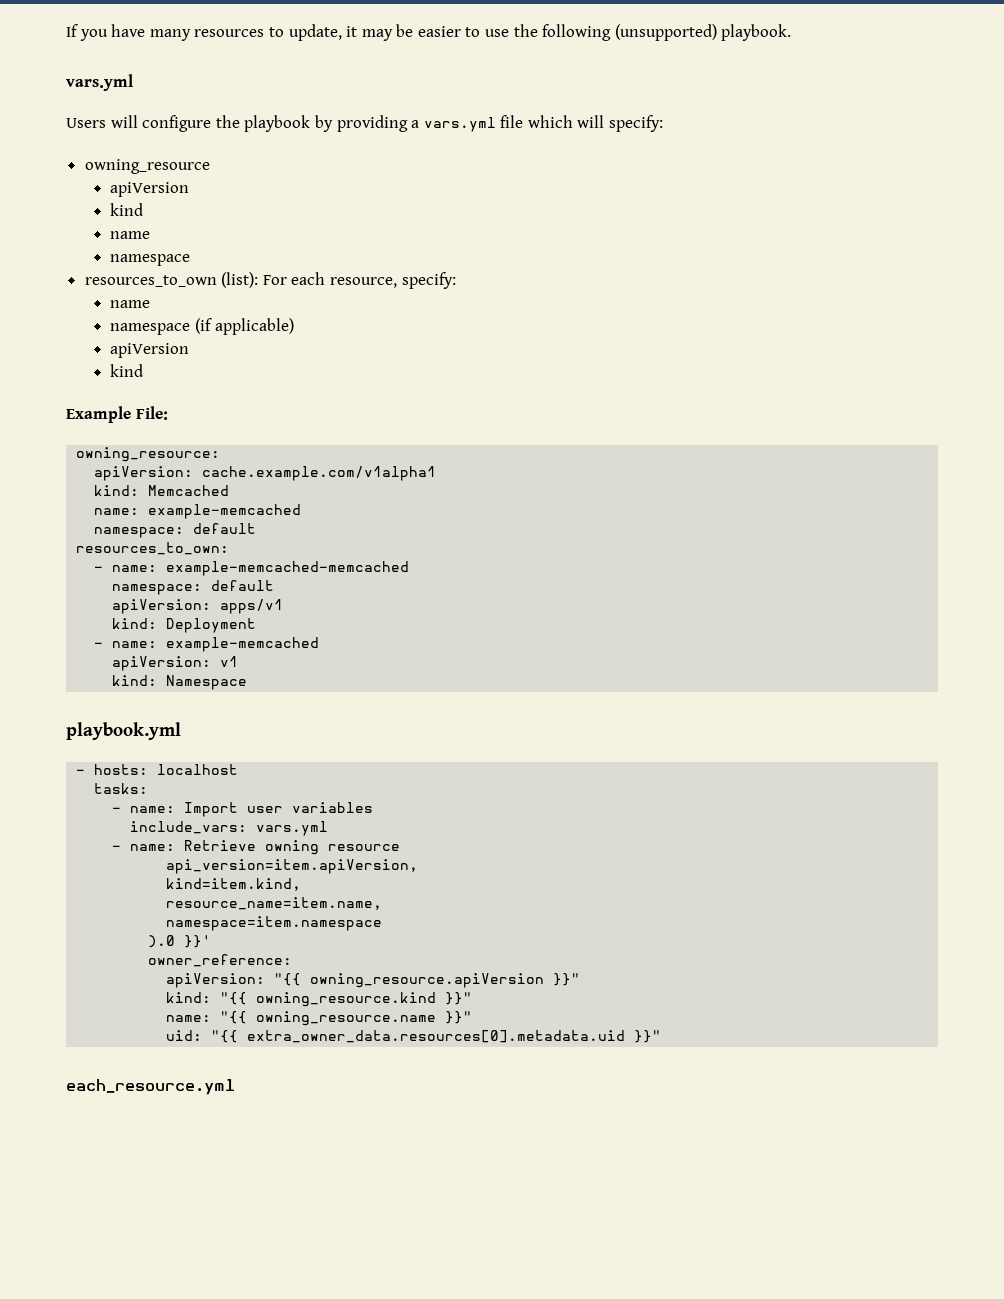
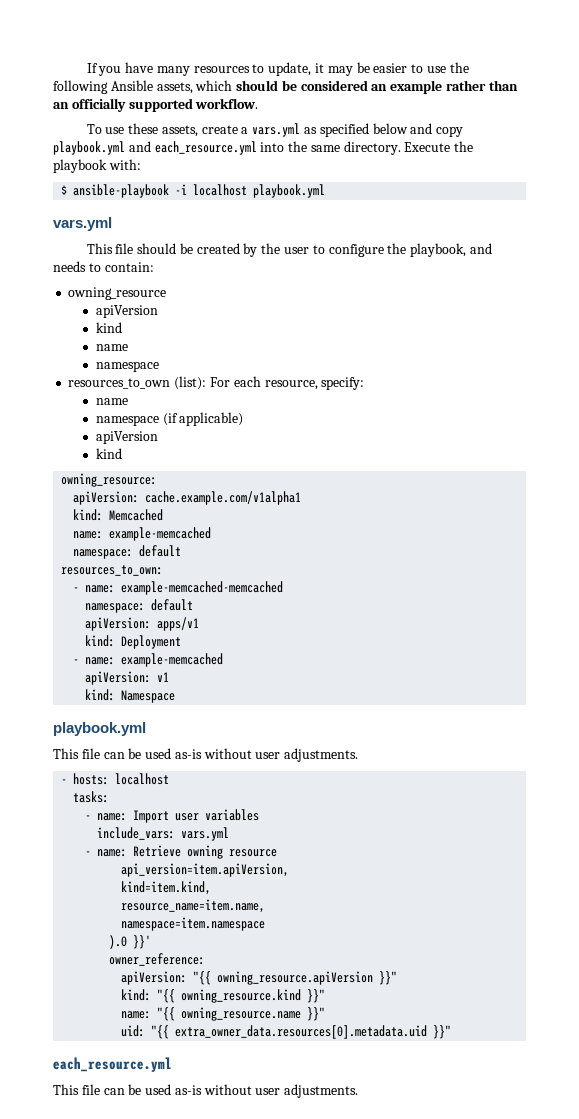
- If you have many resources to update, it may be easier to use the following (unsupported) playbook.
+ If you have many resources to update, it may be easier to use the following Ansible assets, which should be considered an example rather than an officially supported workflow.
+ To use these assets, create a vars.yml as specified below and copy playbook.yml and each_resource.yml into the same directory. Execute the playbook with:
+ $ ansible-playbook -i localhost playbook.yml
  vars.yml
- Users will configure the playbook by providing a vars.yml file which will specify:
+ This file should be created by the user to configure the playbook, and needs to contain:
- Example File:
  kind: Namespace
  playbook.yml
+ This file can be used as-is without user adjustments.
  uid: "{{ extra_owner_data.resources[0].metadata.uid }}"
  each_resource.yml
+ This file can be used as-is without user adjustments.

